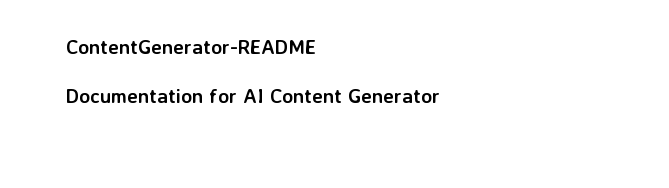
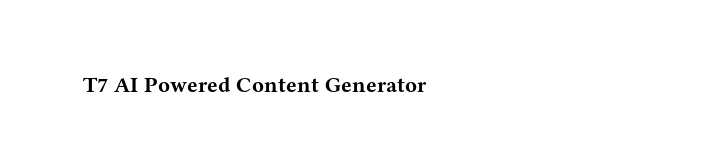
- ContentGenerator-README
- Documentation for AI Content Generator
+ T7 AI Powered Content Generator

